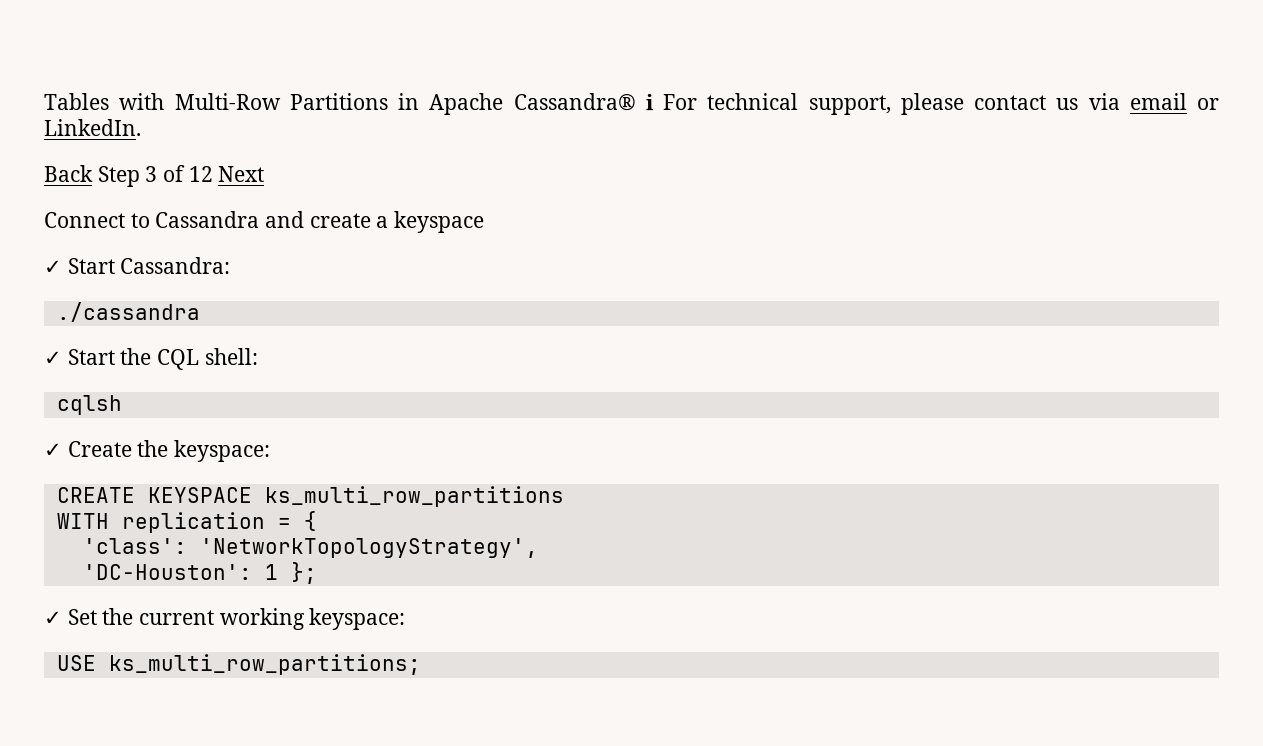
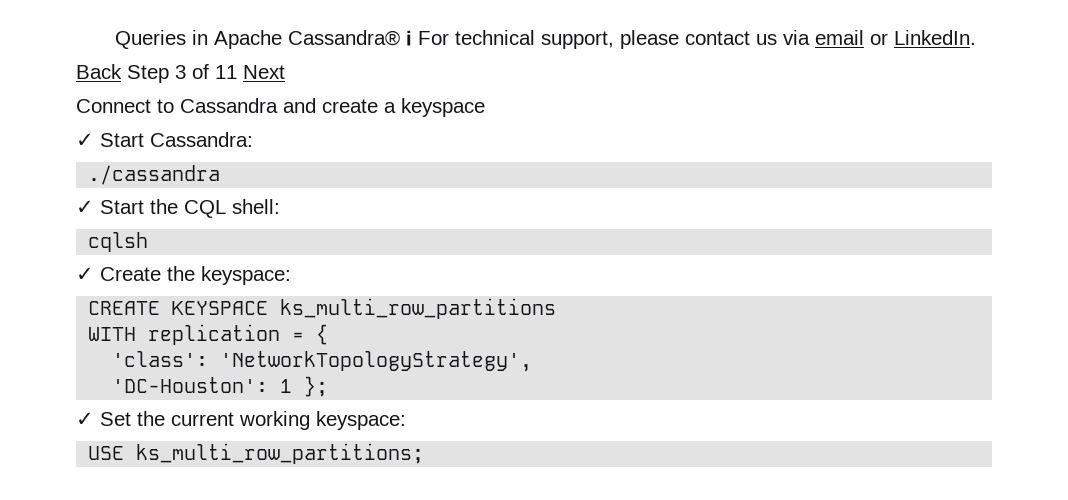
- Tables with Multi-Row Partitions in Apache Cassandra® ℹ For technical support, please contact us via email or LinkedIn.
+ Queries in Apache Cassandra® ℹ For technical support, please contact us via email or LinkedIn.
- Back Step 3 of 12 Next
+ Back Step 3 of 11 Next

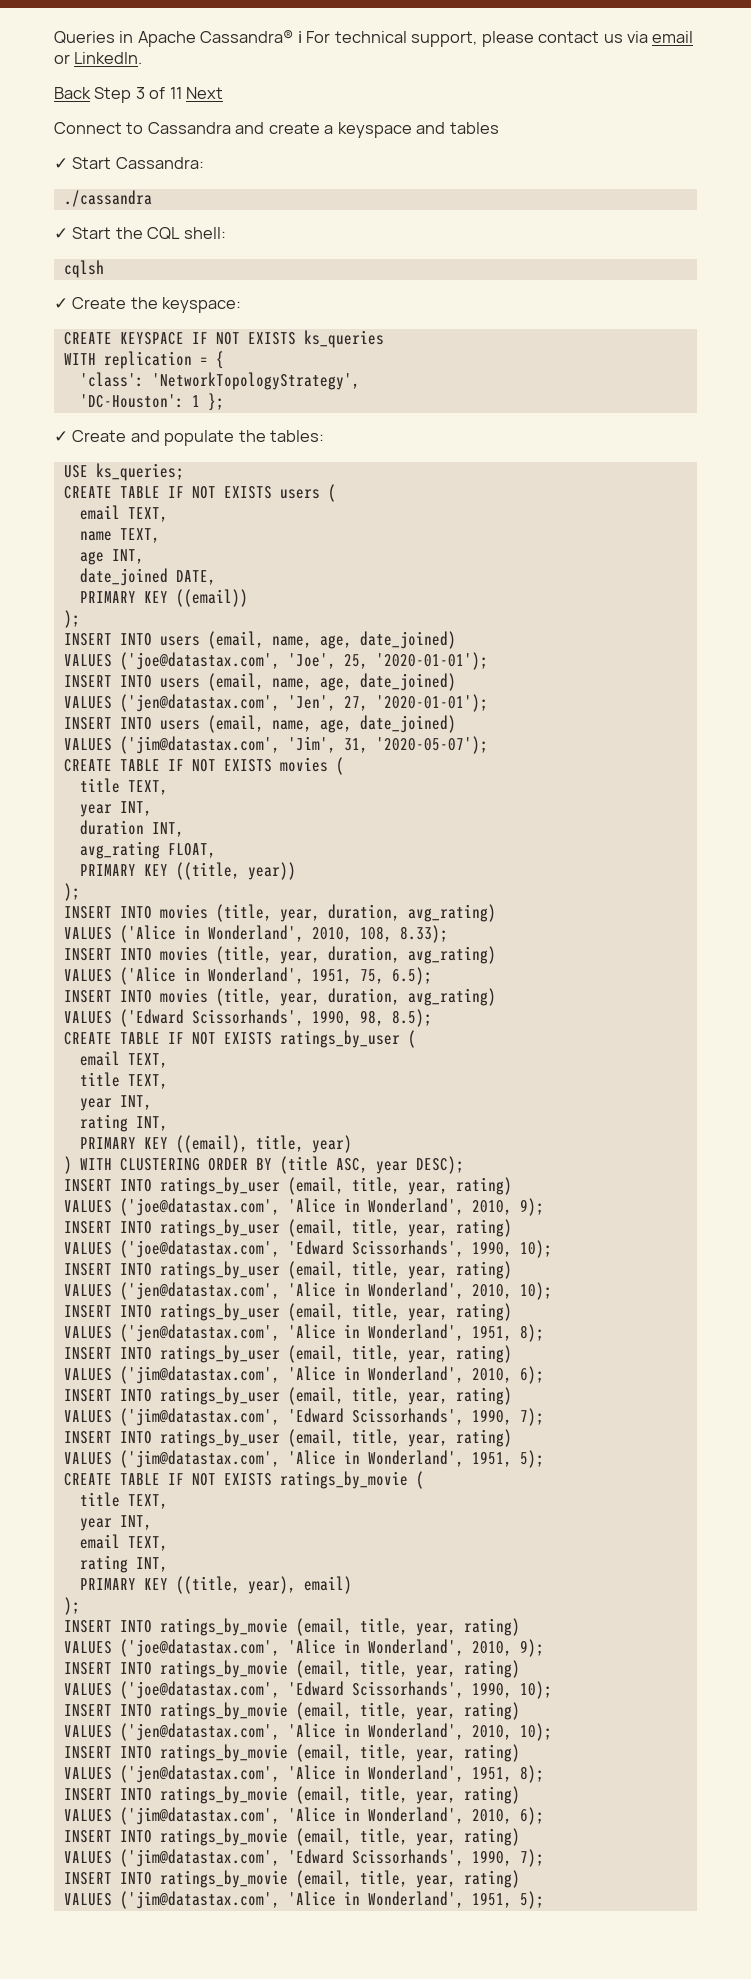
- Connect to Cassandra and create a keyspace
+ Connect to Cassandra and create a keyspace and tables
- CREATE KEYSPACE ks_multi_row_partitions
+ CREATE KEYSPACE IF NOT EXISTS ks_queries
- ✓ Set the current working keyspace:
- USE ks_multi_row_partitions;
+ ✓ Create and populate the tables:
+ USE ks_queries;
+ CREATE TABLE IF NOT EXISTS users (
+ email TEXT,
+ name TEXT,
+ age INT,
+ date_joined DATE,
+ PRIMARY KEY ((email))
+ );
+ INSERT INTO users (email, name, age, date_joined)
+ VALUES ('joe@datastax.com', 'Joe', 25, '2020-01-01');
+ INSERT INTO users (email, name, age, date_joined)
+ VALUES ('jen@datastax.com', 'Jen', 27, '2020-01-01');
+ INSERT INTO users (email, name, age, date_joined)
+ VALUES ('jim@datastax.com', 'Jim', 31, '2020-05-07');
+ CREATE TABLE IF NOT EXISTS movies (
+ title TEXT,
+ year INT,
+ duration INT,
+ avg_rating FLOAT,
+ PRIMARY KEY ((title, year))
+ );
+ INSERT INTO movies (title, year, duration, avg_rating)
+ VALUES ('Alice in Wonderland', 2010, 108, 8.33);
+ INSERT INTO movies (title, year, duration, avg_rating)
+ VALUES ('Alice in Wonderland', 1951, 75, 6.5);
+ INSERT INTO movies (title, year, duration, avg_rating)
+ VALUES ('Edward Scissorhands', 1990, 98, 8.5);
+ CREATE TABLE IF NOT EXISTS ratings_by_user (
+ email TEXT,
+ title TEXT,
+ year INT,
+ rating INT,
+ PRIMARY KEY ((email), title, year)
+ ) WITH CLUSTERING ORDER BY (title ASC, year DESC);
+ INSERT INTO ratings_by_user (email, title, year, rating)
+ VALUES ('joe@datastax.com', 'Alice in Wonderland', 2010, 9);
+ INSERT INTO ratings_by_user (email, title, year, rating)
+ VALUES ('joe@datastax.com', 'Edward Scissorhands', 1990, 10);
+ INSERT INTO ratings_by_user (email, title, year, rating)
+ VALUES ('jen@datastax.com', 'Alice in Wonderland', 2010, 10);
+ INSERT INTO ratings_by_user (email, title, year, rating)
+ VALUES ('jen@datastax.com', 'Alice in Wonderland', 1951, 8);
+ INSERT INTO ratings_by_user (email, title, year, rating)
+ VALUES ('jim@datastax.com', 'Alice in Wonderland', 2010, 6);
+ INSERT INTO ratings_by_user (email, title, year, rating)
+ VALUES ('jim@datastax.com', 'Edward Scissorhands', 1990, 7);
+ INSERT INTO ratings_by_user (email, title, year, rating)
+ VALUES ('jim@datastax.com', 'Alice in Wonderland', 1951, 5);
+ CREATE TABLE IF NOT EXISTS ratings_by_movie (
+ title TEXT,
+ year INT,
+ email TEXT,
+ rating INT,
+ PRIMARY KEY ((title, year), email)
+ );
+ INSERT INTO ratings_by_movie (email, title, year, rating)
+ VALUES ('joe@datastax.com', 'Alice in Wonderland', 2010, 9);
+ INSERT INTO ratings_by_movie (email, title, year, rating)
+ VALUES ('joe@datastax.com', 'Edward Scissorhands', 1990, 10);
+ INSERT INTO ratings_by_movie (email, title, year, rating)
+ VALUES ('jen@datastax.com', 'Alice in Wonderland', 2010, 10);
+ INSERT INTO ratings_by_movie (email, title, year, rating)
+ VALUES ('jen@datastax.com', 'Alice in Wonderland', 1951, 8);
+ INSERT INTO ratings_by_movie (email, title, year, rating)
+ VALUES ('jim@datastax.com', 'Alice in Wonderland', 2010, 6);
+ INSERT INTO ratings_by_movie (email, title, year, rating)
+ VALUES ('jim@datastax.com', 'Edward Scissorhands', 1990, 7);
+ INSERT INTO ratings_by_movie (email, title, year, rating)
+ VALUES ('jim@datastax.com', 'Alice in Wonderland', 1951, 5);

